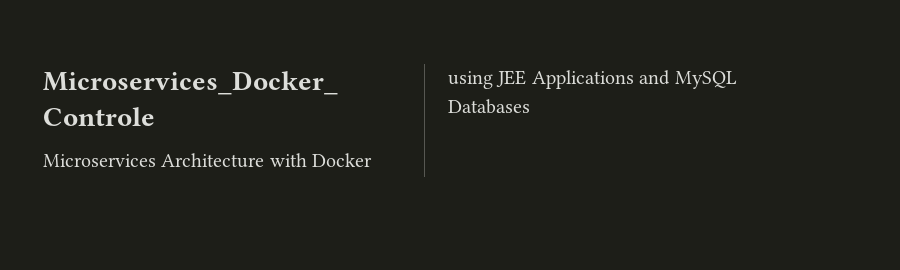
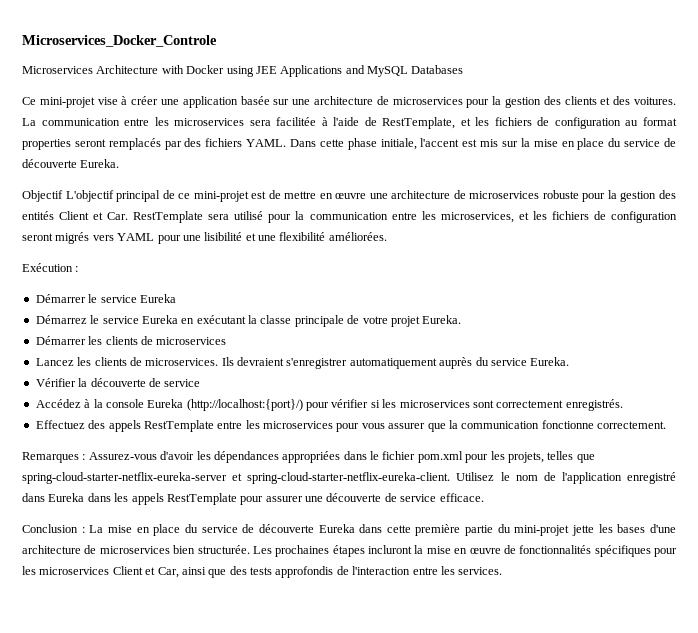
+ Ce mini-projet vise à créer une application basée sur une architecture de microservices pour la gestion des clients et des voitures. La communication entre les microservices sera facilitée à l'aide de RestTemplate, et les fichiers de configuration au format properties seront remplacés par des fichiers YAML. Dans cette phase initiale, l'accent est mis sur la mise en place du service de découverte Eureka.
+ Objectif L'objectif principal de ce mini-projet est de mettre en œuvre une architecture de microservices robuste pour la gestion des entités Client et Car. RestTemplate sera utilisé pour la communication entre les microservices, et les fichiers de configuration seront migrés vers YAML pour une lisibilité et une flexibilité améliorées.
+ Exécution :
+ Démarrer le service Eureka
+ Démarrez le service Eureka en exécutant la classe principale de votre projet Eureka.
+ Démarrer les clients de microservices
+ Lancez les clients de microservices. Ils devraient s'enregistrer automatiquement auprès du service Eureka.
+ Vérifier la découverte de service
+ Accédez à la console Eureka (http://localhost:{port}/) pour vérifier si les microservices sont correctement enregistrés.
+ Effectuez des appels RestTemplate entre les microservices pour vous assurer que la communication fonctionne correctement.
+ Remarques : Assurez-vous d'avoir les dépendances appropriées dans le fichier pom.xml pour les projets, telles que spring-cloud-starter-netflix-eureka-server et spring-cloud-starter-netflix-eureka-client. Utilisez le nom de l'application enregistré dans Eureka dans les appels RestTemplate pour assurer une découverte de service efficace.
+ Conclusion : La mise en place du service de découverte Eureka dans cette première partie du mini-projet jette les bases d'une architecture de microservices bien structurée. Les prochaines étapes incluront la mise en œuvre de fonctionnalités spécifiques pour les microservices Client et Car, ainsi que des tests approfondis de l'interaction entre les services.

